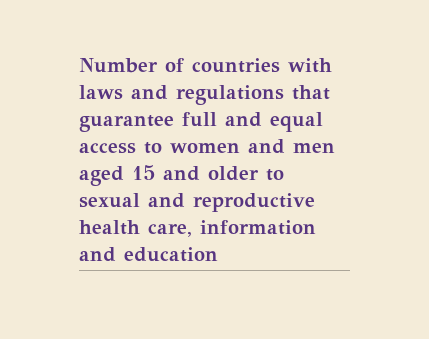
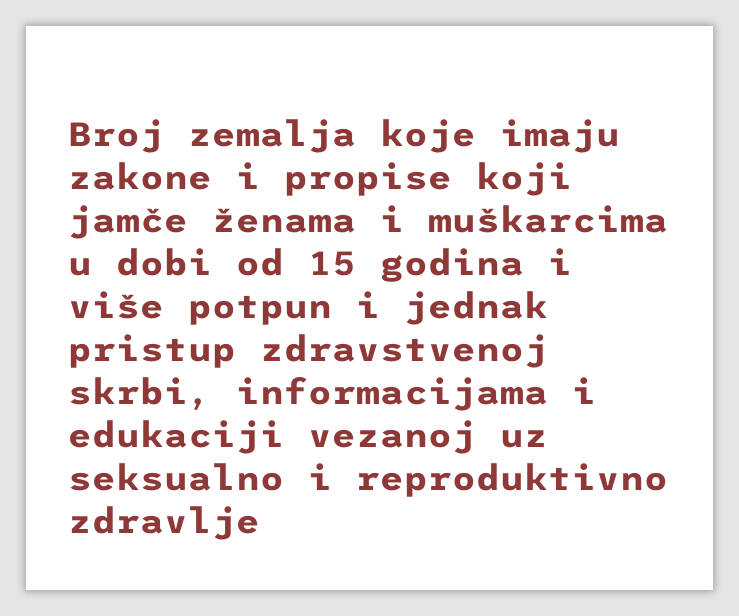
- Number of countries with laws and regulations that guarantee full and equal access to women and men aged 15 and older to sexual and reproductive health care, information and education
+ Broj zemalja koje imaju zakone i propise koji jamče ženama i muškarcima u dobi od 15 godina i više potpun i jednak pristup zdravstvenoj skrbi, informacijama i edukaciji vezanoj uz seksualno i reproduktivno zdravlje

